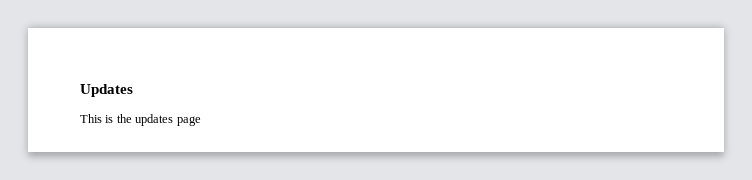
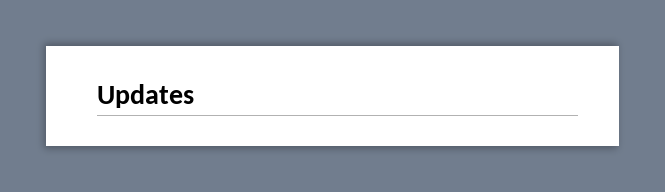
- This is the updates page

